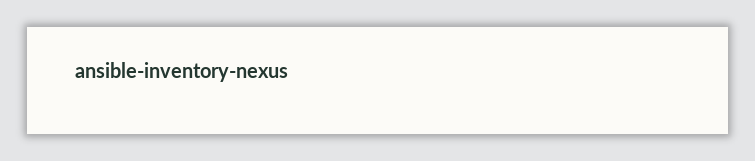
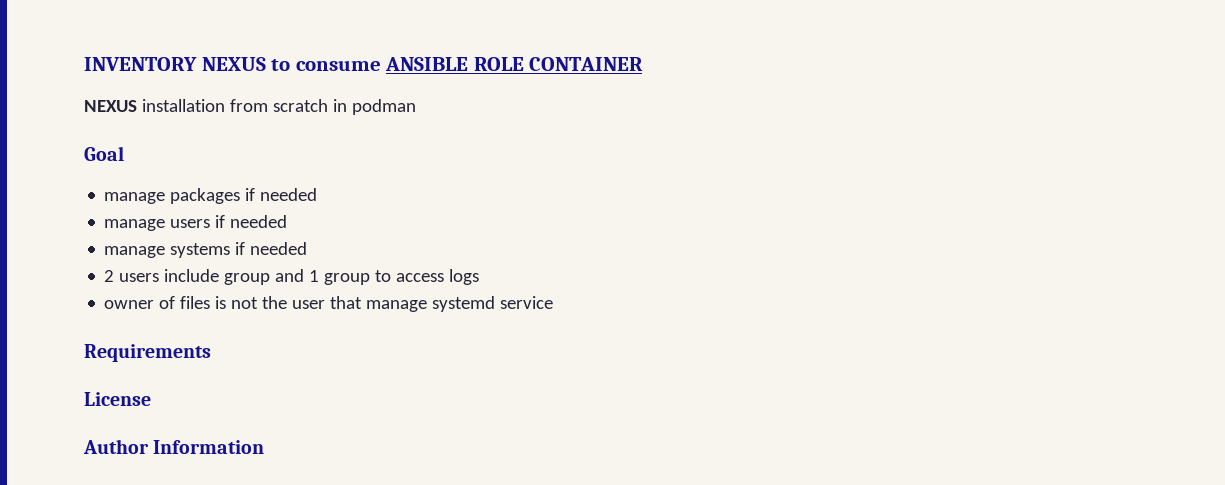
- ansible-inventory-nexus
+ INVENTORY NEXUS to consume ANSIBLE ROLE CONTAINER
+ NEXUS installation from scratch in podman
+ Goal
+ manage packages if needed
+ manage users if needed
+ manage systems if needed
+ 2 users include group and 1 group to access logs
+ owner of files is not the user that manage systemd service
+ Requirements
+ License
+ Author Information

